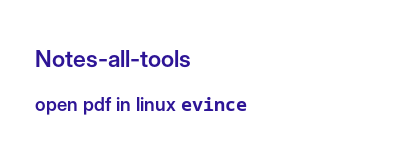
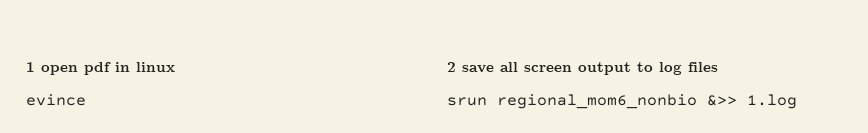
- Notes-all-tools
- open pdf in linux evince
+ 1 open pdf in linux
+ evince
+ 2 save all screen output to log files
+ srun regional_mom6_nonbio &>> 1.log

